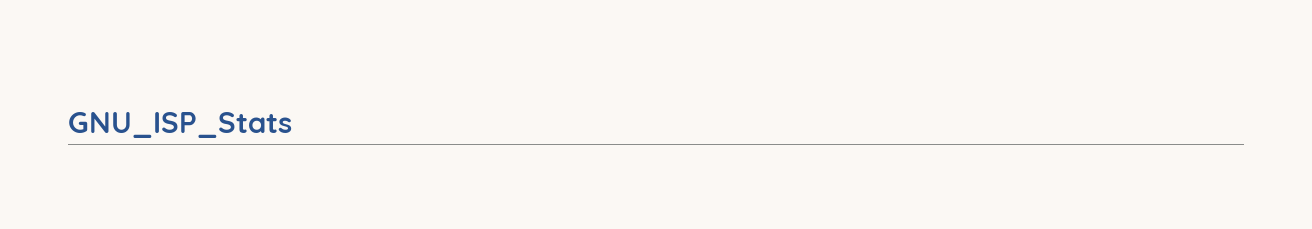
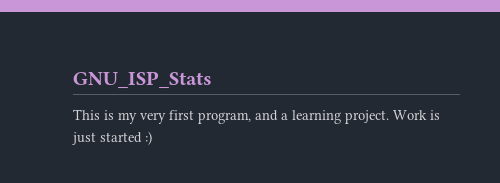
+ This is my very first program, and a learning project. Work is just started :)

